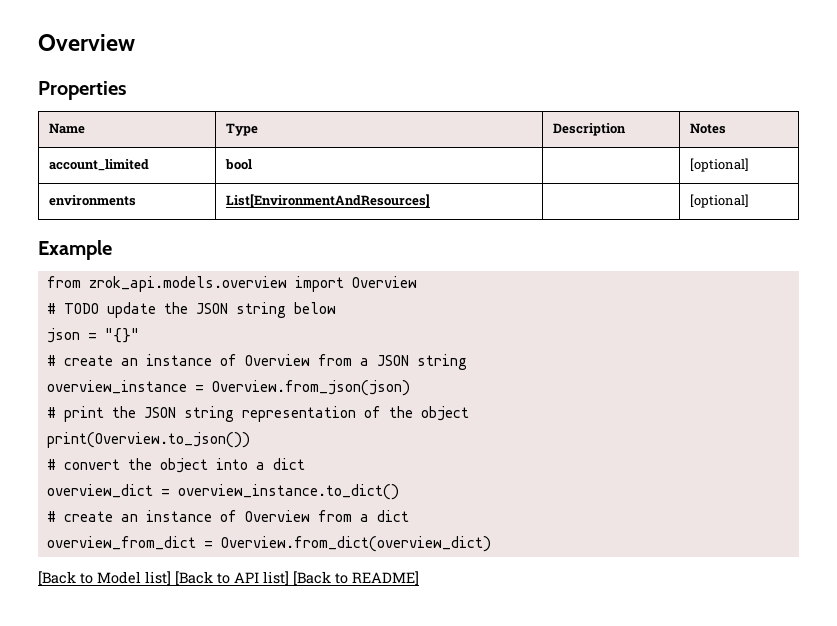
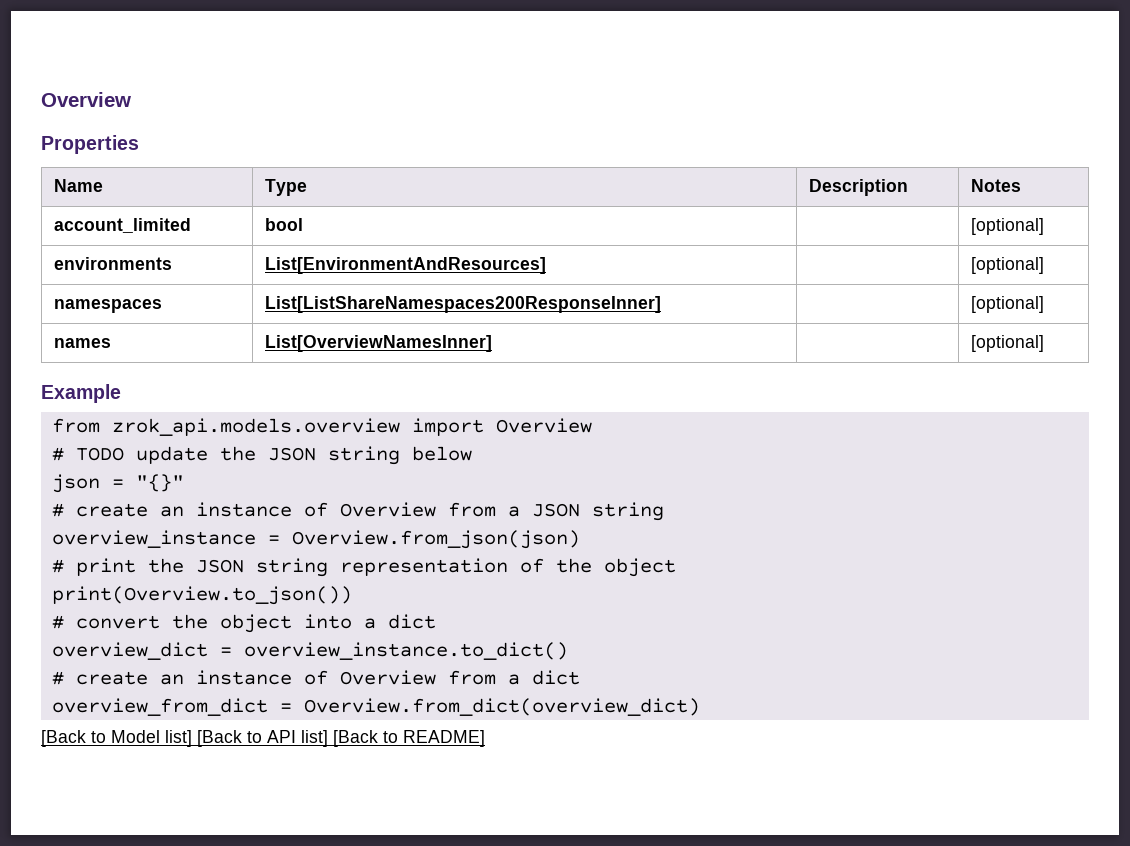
+ namespaces | List[ListShareNamespaces200ResponseInner] | | [optional]
+ names | List[OverviewNamesInner] | | [optional]

